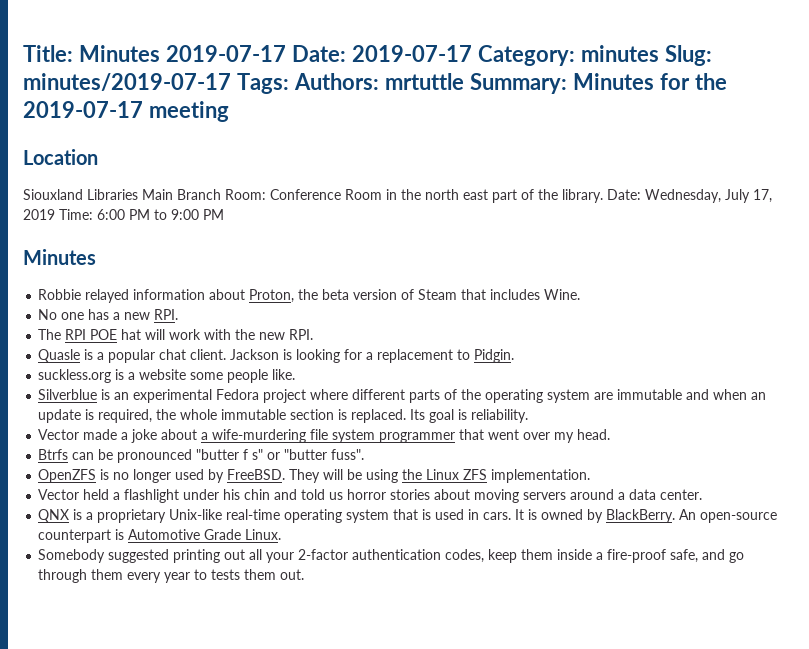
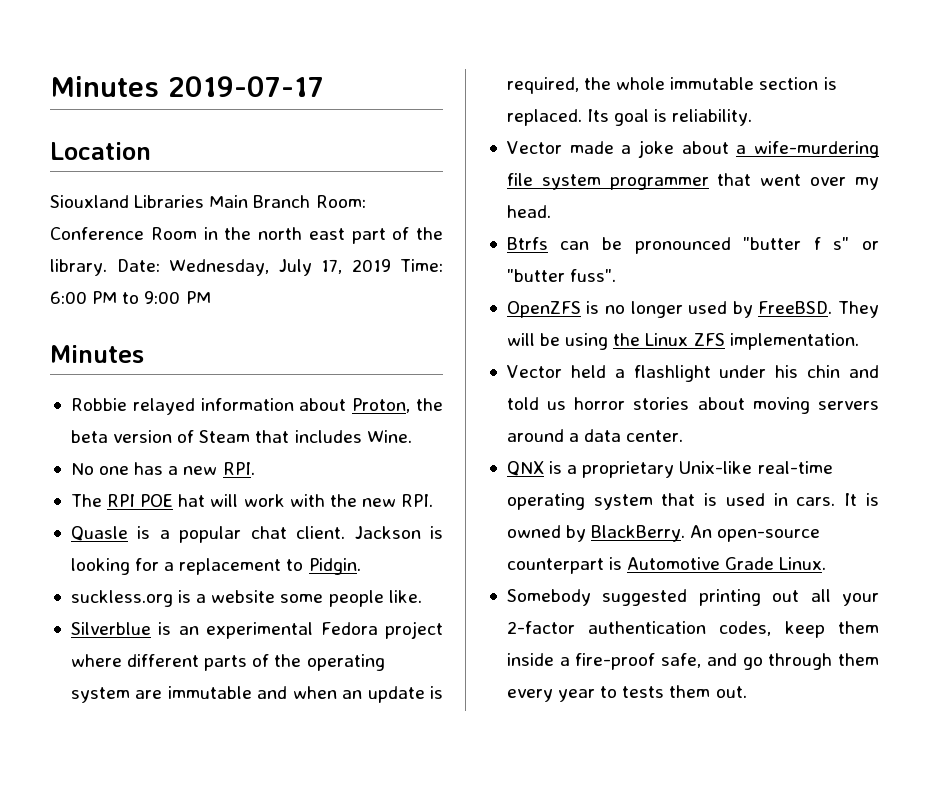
- Title: Minutes 2019-07-17 Date: 2019-07-17 Category: minutes Slug: minutes/2019-07-17 Tags: Authors: mrtuttle Summary: Minutes for the 2019-07-17 meeting
+ Minutes 2019-07-17

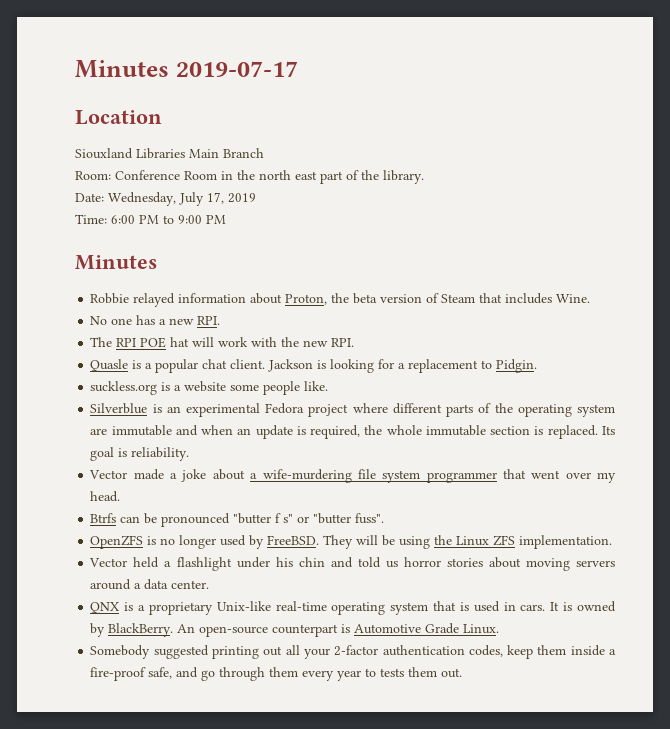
- Siouxland Libraries Main Branch Room: Conference Room in the north east part of the library. Date: Wednesday, July 17, 2019 Time: 6:00 PM to 9:00 PM
+ Siouxland Libraries Main Branch
+ Room: Conference Room in the north east part of the library.
+ Date: Wednesday, July 17, 2019
+ Time: 6:00 PM to 9:00 PM

